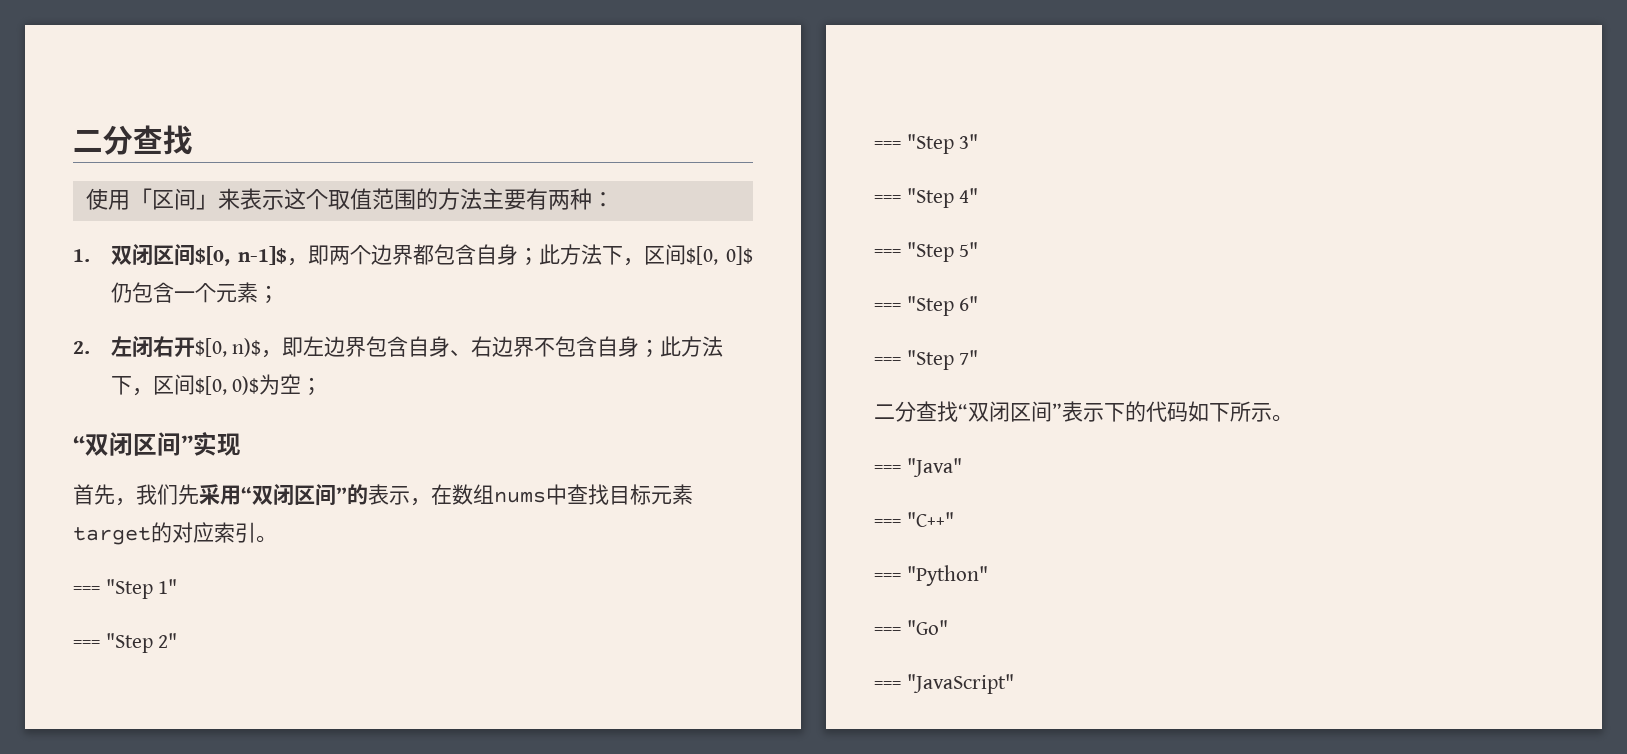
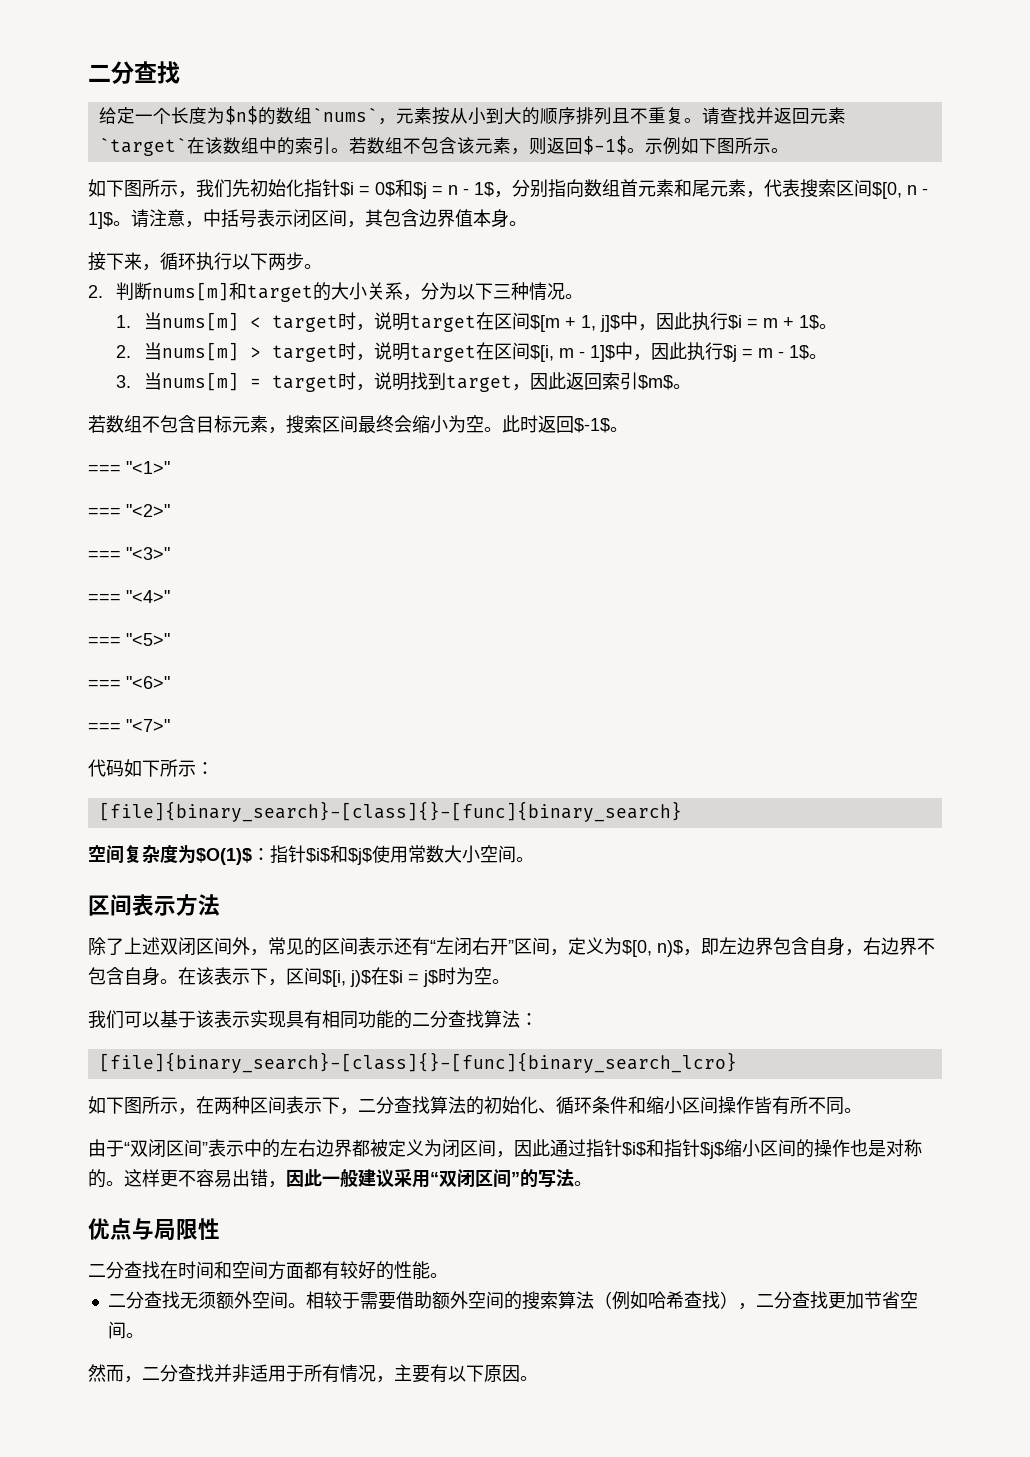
- 使用「区间」来表示这个取值范围的方法主要有两种：
- 1.双闭区间$[0, n-1]$，即两个边界都包含自身；此方法下，区间$[0, 0]$仍包含一个元素；
- 2.左闭右开$[0, n)$，即左边界包含自身、右边界不包含自身；此方法下，区间$[0, 0)$为空；
- “双闭区间”实现
- 首先，我们先采用“双闭区间”的表示，在数组nums中查找目标元素target的对应索引。
- === "Step 1"
- === "Step 2"
- === "Step 3"
- === "Step 4"
- === "Step 5"
- === "Step 6"
- === "Step 7"
- 二分查找“双闭区间”表示下的代码如下所示。
- === "Java"
- === "C++"
- === "Python"
- === "Go"
- === "JavaScript"
+ 给定一个长度为$n$的数组`nums`，元素按从小到大的顺序排列且不重复。请查找并返回元素`target`在该数组中的索引。若数组不包含该元素，则返回$-1$。示例如下图所示。
+ 如下图所示，我们先初始化指针$i = 0$和$j = n - 1$，分别指向数组首元素和尾元素，代表搜索区间$[0, n - 1]$。请注意，中括号表示闭区间，其包含边界值本身。
+ 接下来，循环执行以下两步。
+ 2.判断nums[m]和target的大小关系，分为以下三种情况。
+ 1.当nums[m] < target时，说明target在区间$[m + 1, j]$中，因此执行$i = m + 1$。
+ 2.当nums[m] > target时，说明target在区间$[i, m - 1]$中，因此执行$j = m - 1$。
+ 3.当nums[m] = target时，说明找到target，因此返回索引$m$。
+ 若数组不包含目标元素，搜索区间最终会缩小为空。此时返回$-1$。
+ === "<1>"
+ === "<2>"
+ === "<3>"
+ === "<4>"
+ === "<5>"
+ === "<6>"
+ === "<7>"
+ 代码如下所示：
+ [file]{binary_search}-[class]{}-[func]{binary_search}
+ 空间复杂度为$O(1)$：指针$i$和$j$使用常数大小空间。
+ 区间表示方法
+ 除了上述双闭区间外，常见的区间表示还有“左闭右开”区间，定义为$[0, n)$，即左边界包含自身，右边界不包含自身。在该表示下，区间$[i, j)$在$i = j$时为空。
+ 我们可以基于该表示实现具有相同功能的二分查找算法：
+ [file]{binary_search}-[class]{}-[func]{binary_search_lcro}
+ 如下图所示，在两种区间表示下，二分查找算法的初始化、循环条件和缩小区间操作皆有所不同。
+ 由于“双闭区间”表示中的左右边界都被定义为闭区间，因此通过指针$i$和指针$j$缩小区间的操作也是对称的。这样更不容易出错，因此一般建议采用“双闭区间”的写法。
+ 优点与局限性
+ 二分查找在时间和空间方面都有较好的性能。
+ 二分查找无须额外空间。相较于需要借助额外空间的搜索算法（例如哈希查找），二分查找更加节省空间。
+ 然而，二分查找并非适用于所有情况，主要有以下原因。

